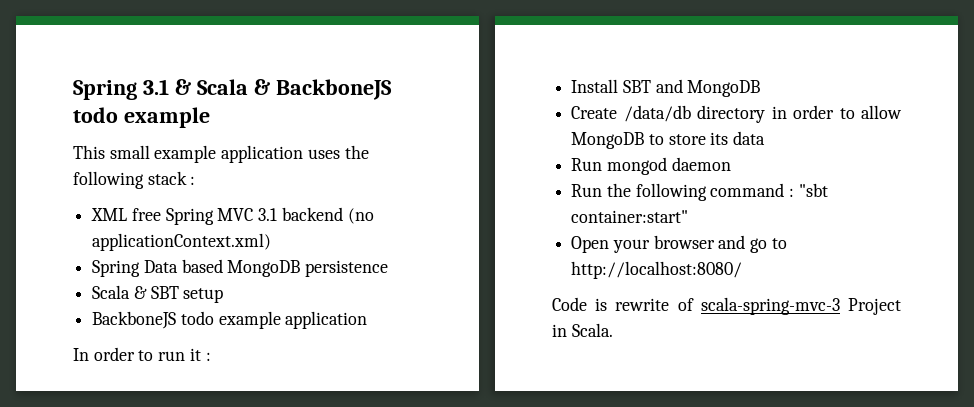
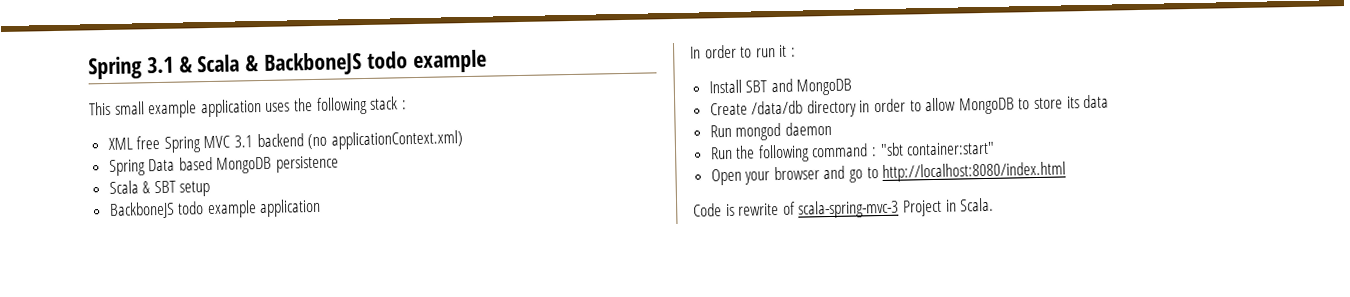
- Open your browser and go to http://localhost:8080/
+ Open your browser and go to http://localhost:8080/index.html

